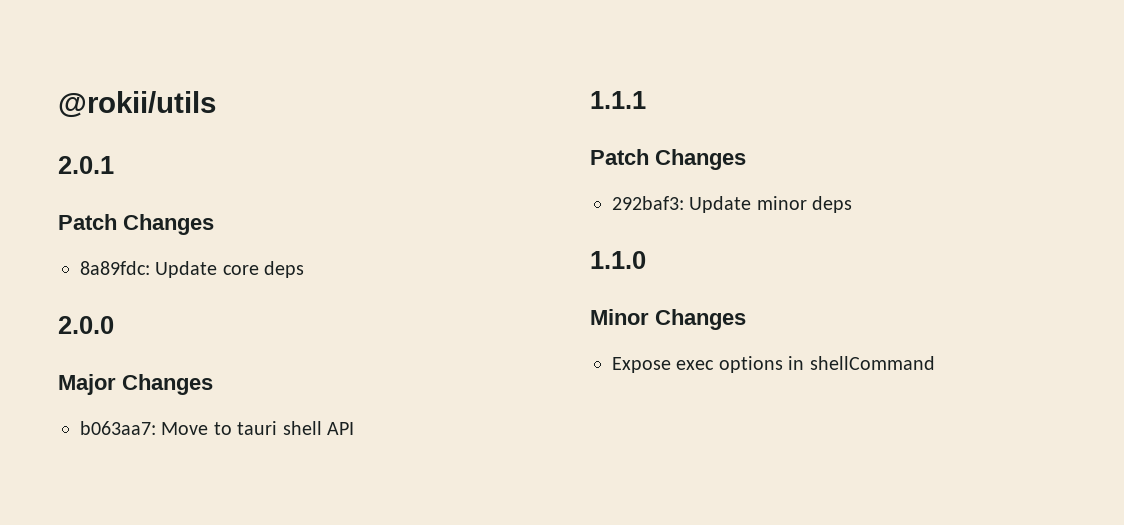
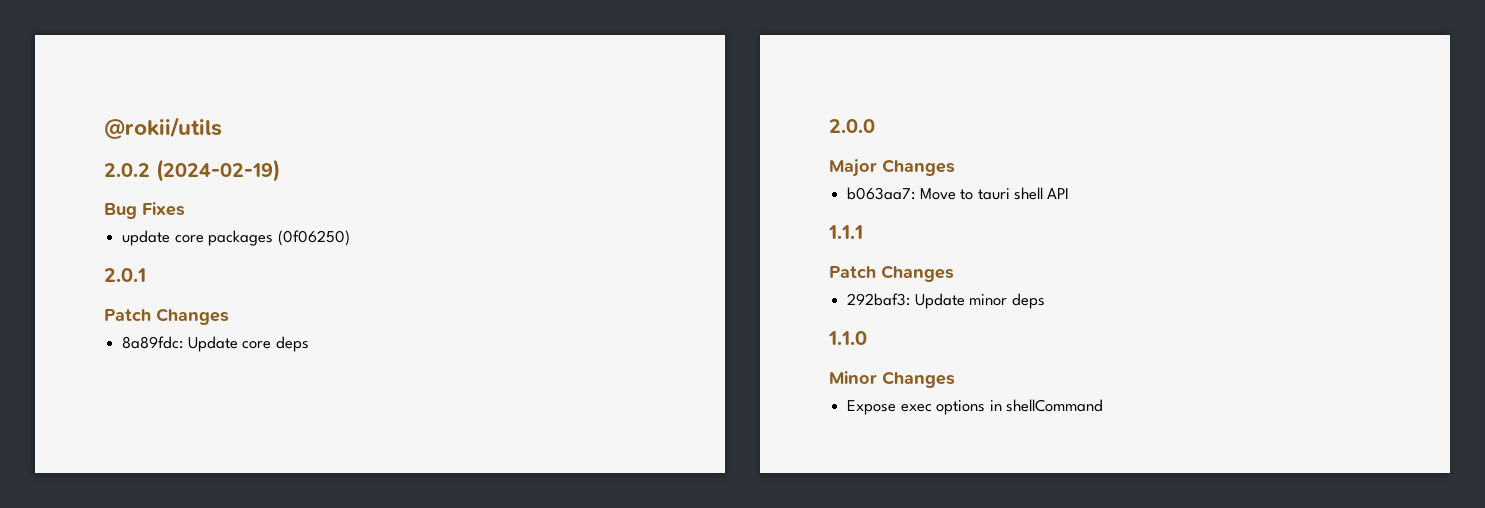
+ 2.0.2 (2024-02-19)
+ Bug Fixes
+ update core packages (0f06250)

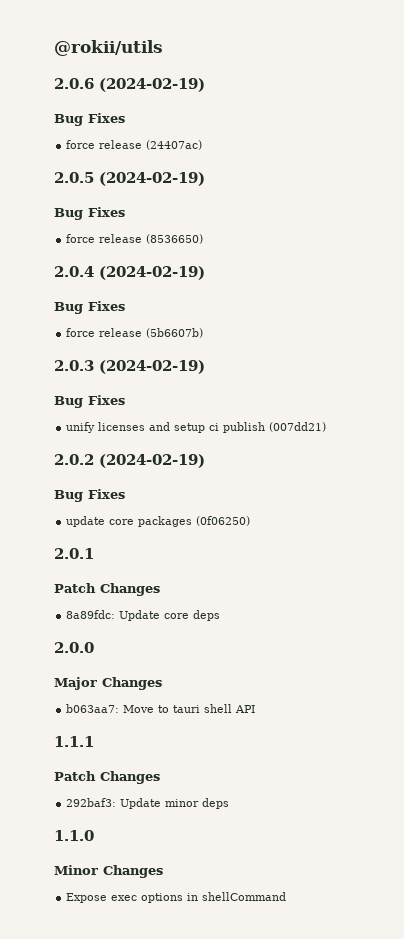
+ 2.0.6 (2024-02-19)
+ Bug Fixes
+ force release (24407ac)
+ 2.0.5 (2024-02-19)
+ Bug Fixes
+ force release (8536650)
+ 2.0.4 (2024-02-19)
+ Bug Fixes
+ force release (5b6607b)
+ 2.0.3 (2024-02-19)
+ Bug Fixes
+ unify licenses and setup ci publish (007dd21)

